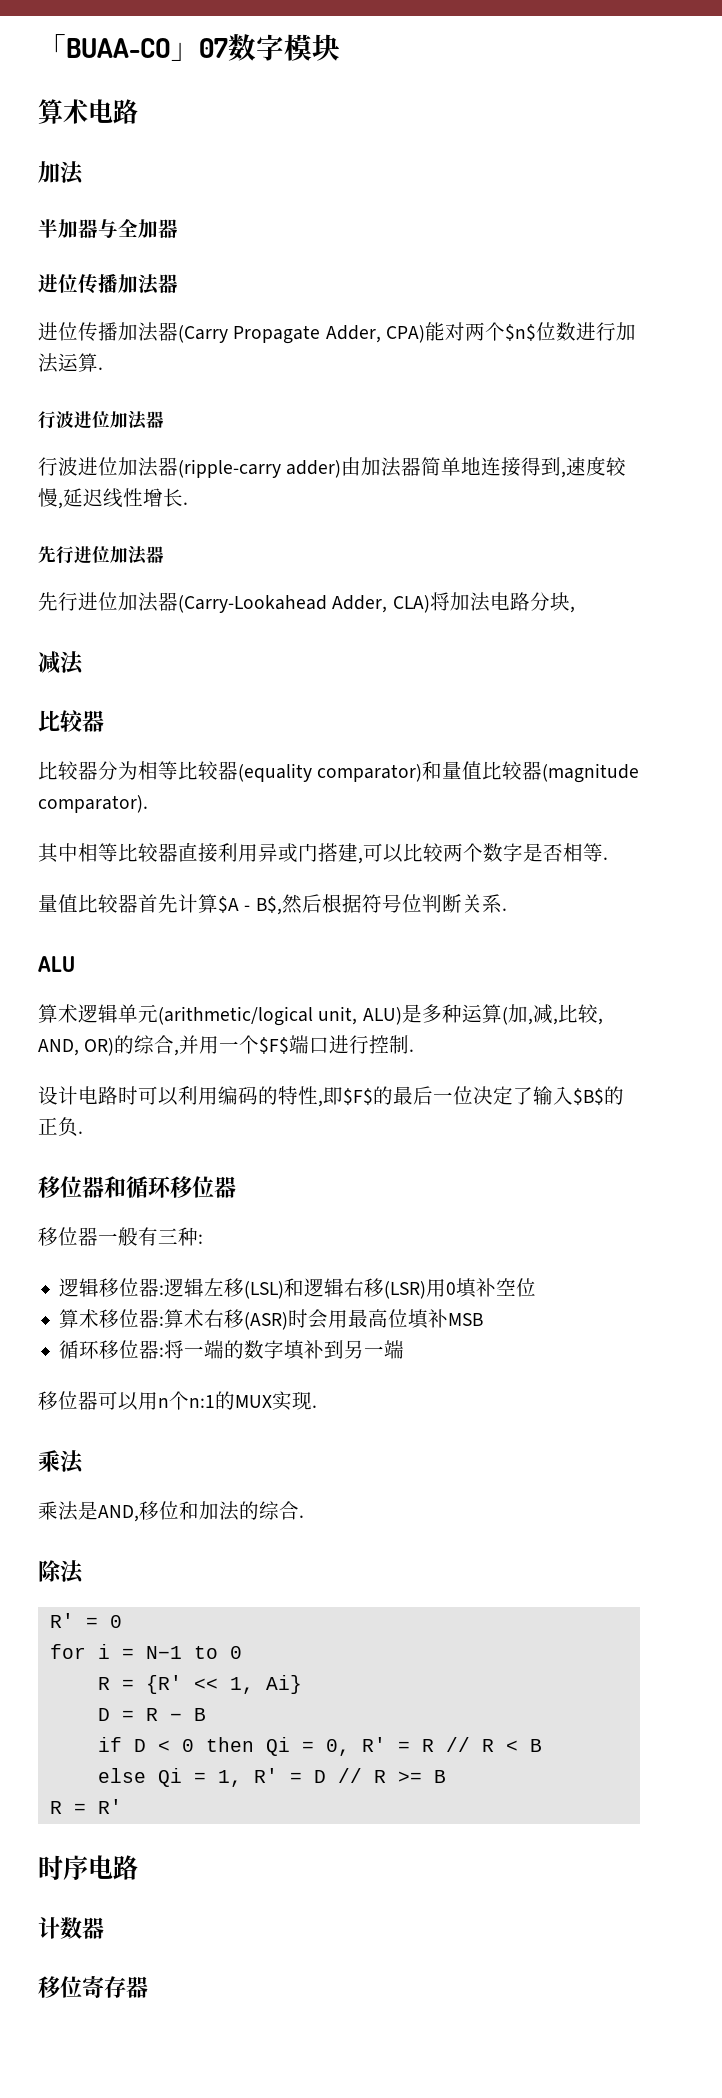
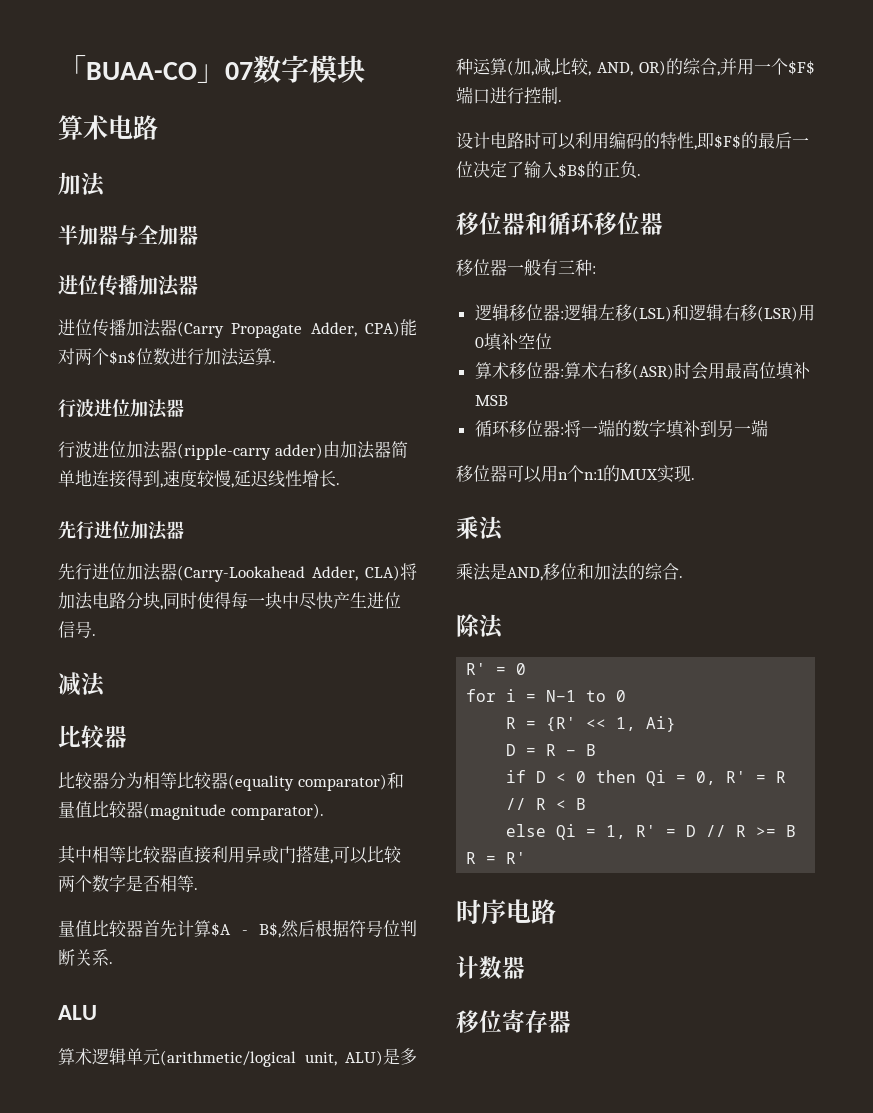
- 先行进位加法器(Carry-Lookahead Adder, CLA)将加法电路分块,
+ 先行进位加法器(Carry-Lookahead Adder, CLA)将加法电路分块,同时使得每一块中尽快产生进位信号.

